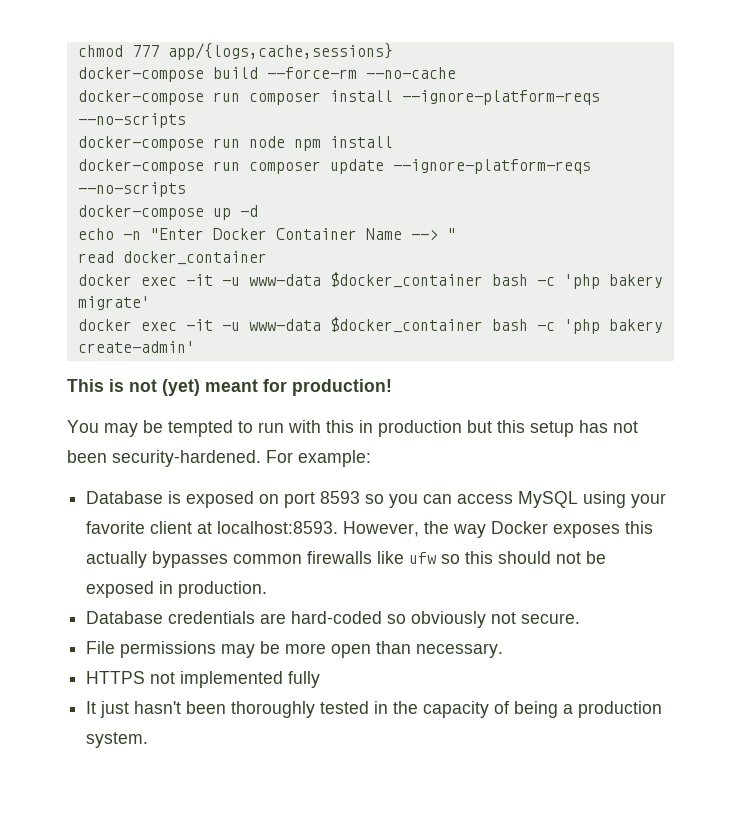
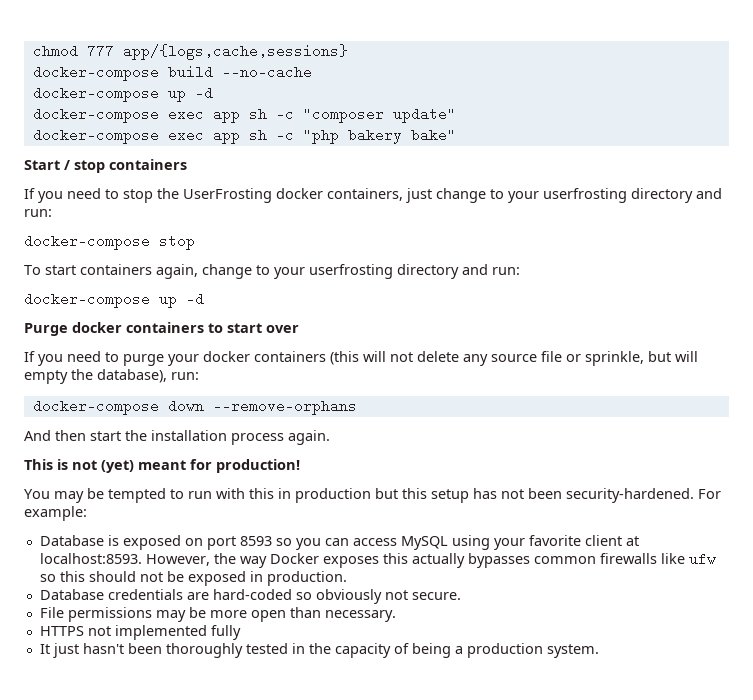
- docker-compose build --force-rm --no-cache
- docker-compose run composer install --ignore-platform-reqs --no-scripts
- docker-compose run node npm install
- docker-compose run composer update --ignore-platform-reqs --no-scripts
+ docker-compose build --no-cache
  docker-compose up -d
- echo -n "Enter Docker Container Name --> "
- read docker_container
- docker exec -it -u www-data $docker_container bash -c 'php bakery migrate'
- docker exec -it -u www-data $docker_container bash -c 'php bakery create-admin'
+ docker-compose exec app sh -c "composer update"
+ docker-compose exec app sh -c "php bakery bake"
+ Start / stop containers
+ If you need to stop the UserFrosting docker containers, just change to your userfrosting directory and run:
+ docker-compose stop
+ To start containers again, change to your userfrosting directory and run:
+ docker-compose up -d
+ Purge docker containers to start over
+ If you need to purge your docker containers (this will not delete any source file or sprinkle, but will empty the database), run:
+ docker-compose down --remove-orphans
+ And then start the installation process again.

